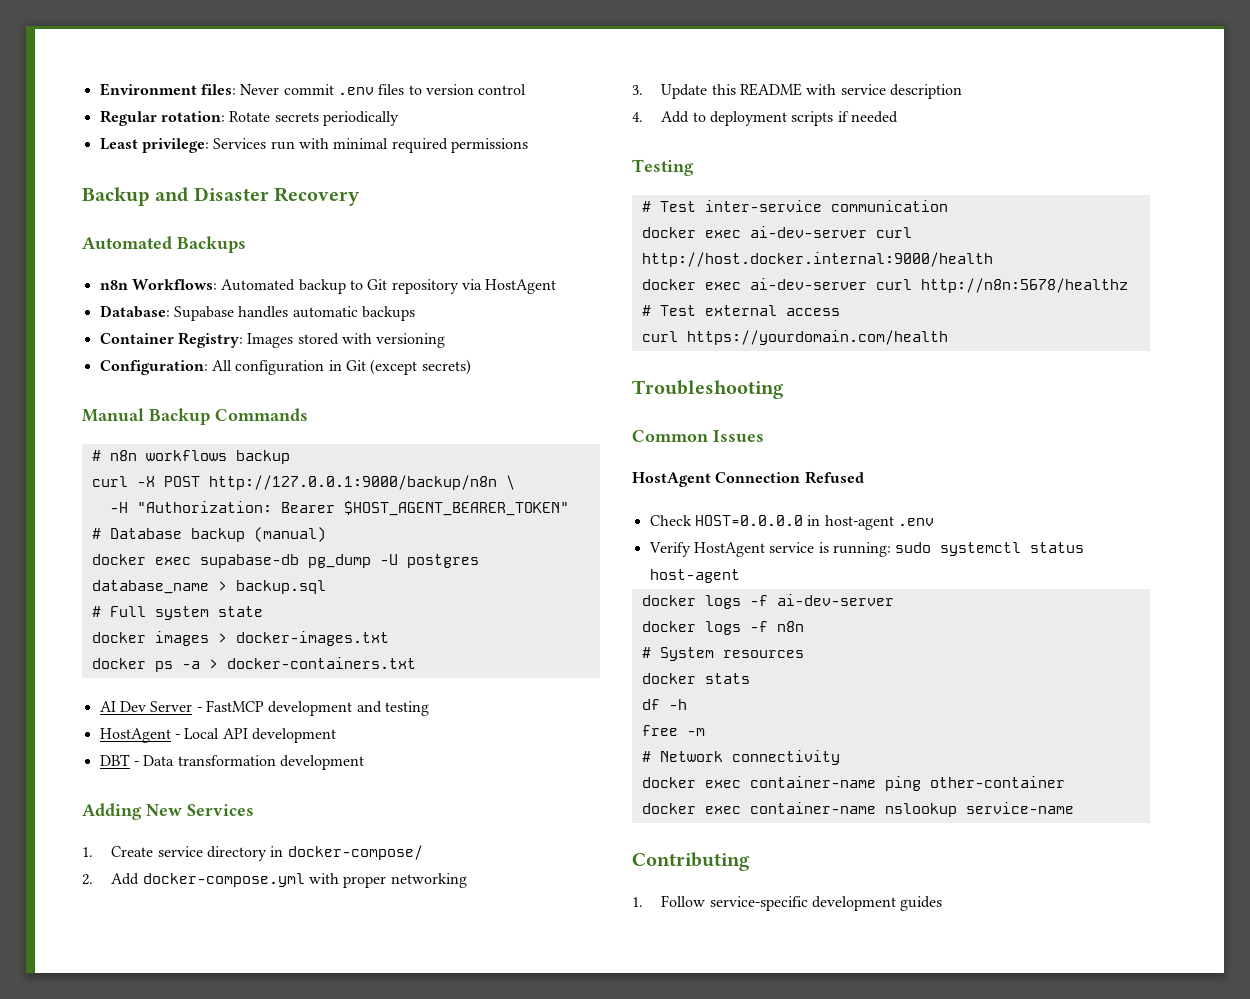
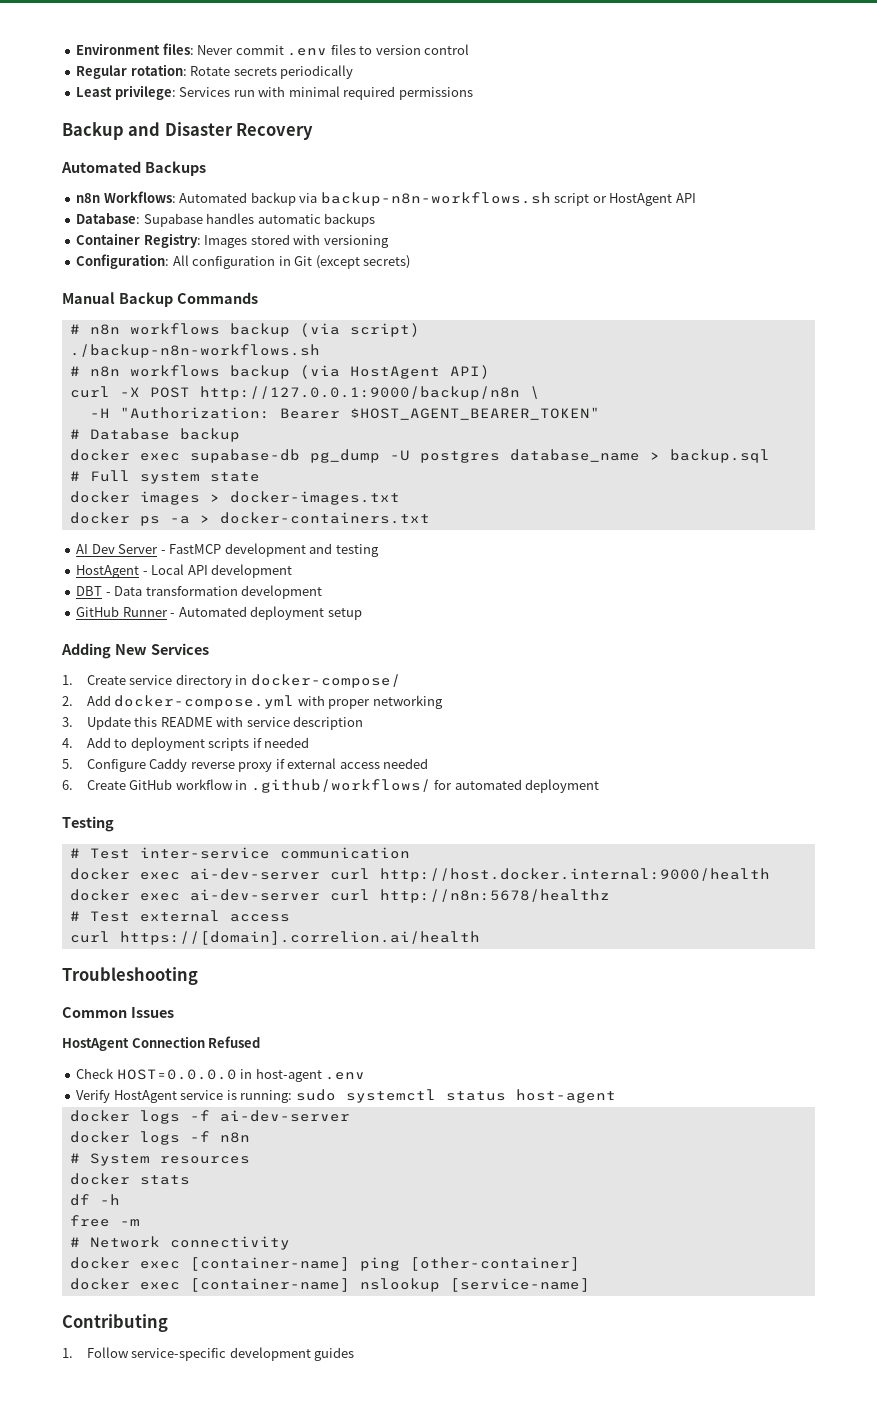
- n8n Workflows: Automated backup to Git repository via HostAgent
+ n8n Workflows: Automated backup via backup-n8n-workflows.sh script or HostAgent API
- # n8n workflows backup
+ # n8n workflows backup (via script)
+ ./backup-n8n-workflows.sh
+ # n8n workflows backup (via HostAgent API)
- # Database backup (manual)
+ # Database backup
+ GitHub Runner - Automated deployment setup
+ 5. Configure Caddy reverse proxy if external access needed
+ 6. Create GitHub workflow in .github/workflows/ for automated deployment
- curl https://yourdomain.com/health
+ curl https://[domain].correlion.ai/health
- docker exec container-name ping other-container
- docker exec container-name nslookup service-name
+ docker exec [container-name] ping [other-container]
+ docker exec [container-name] nslookup [service-name]

